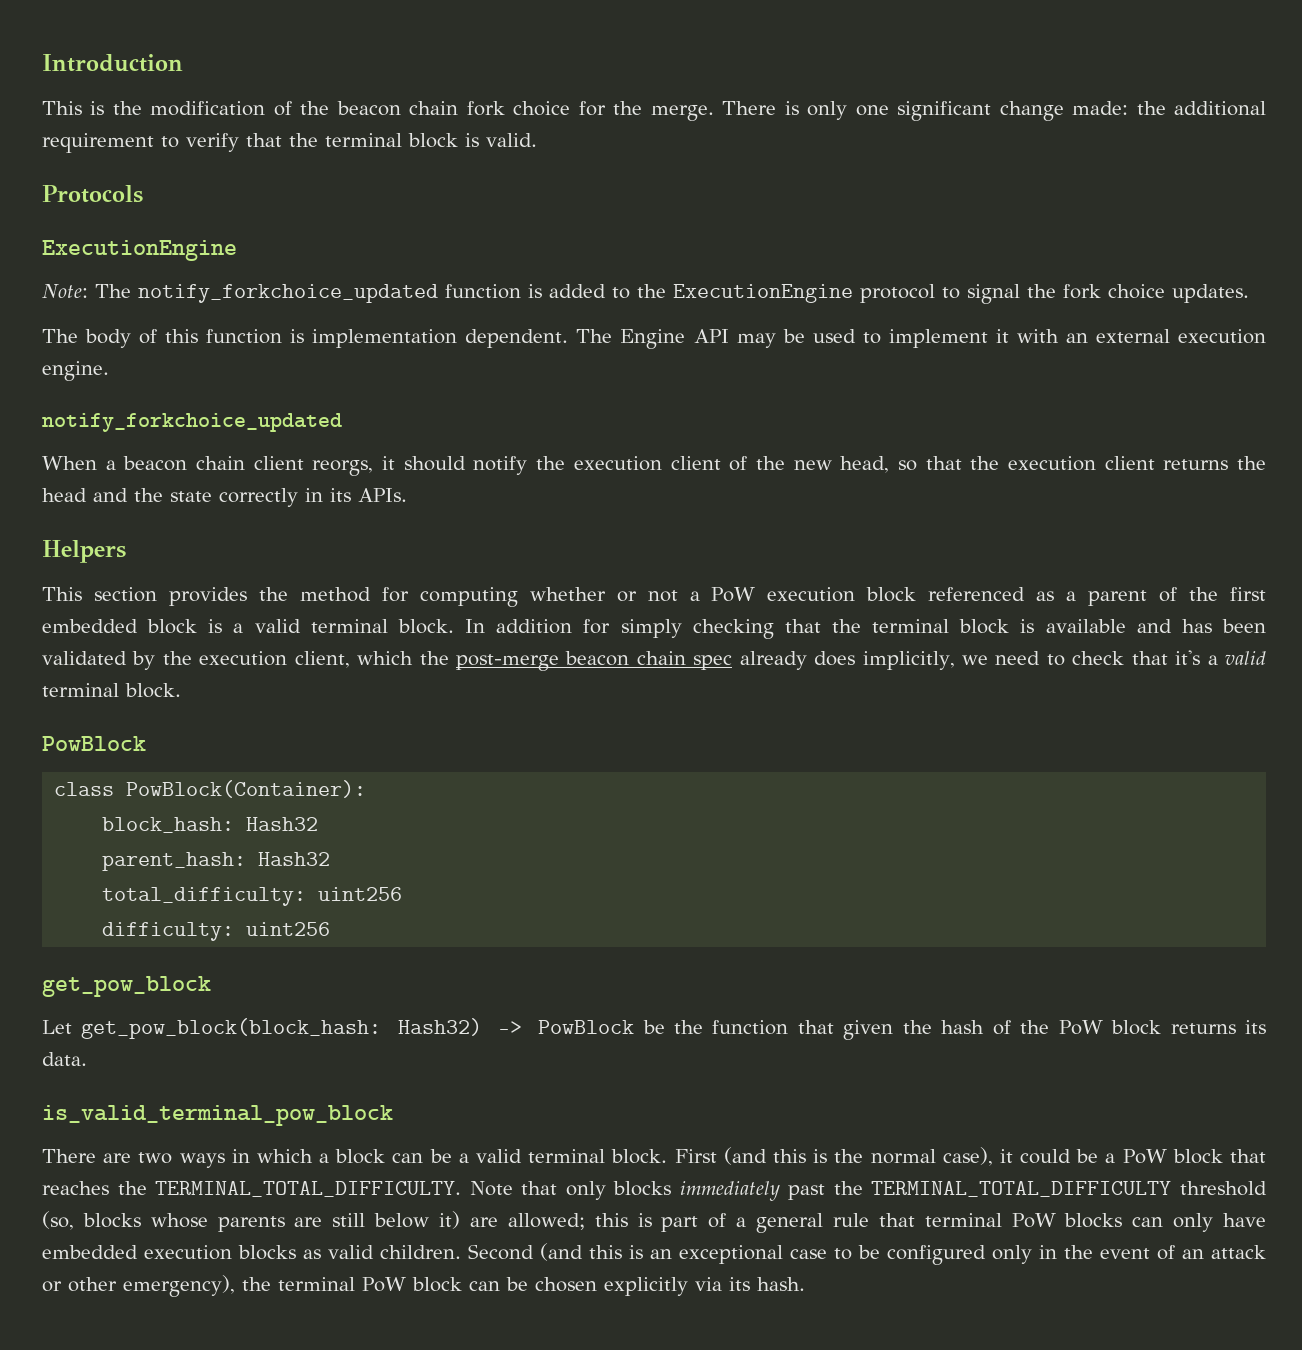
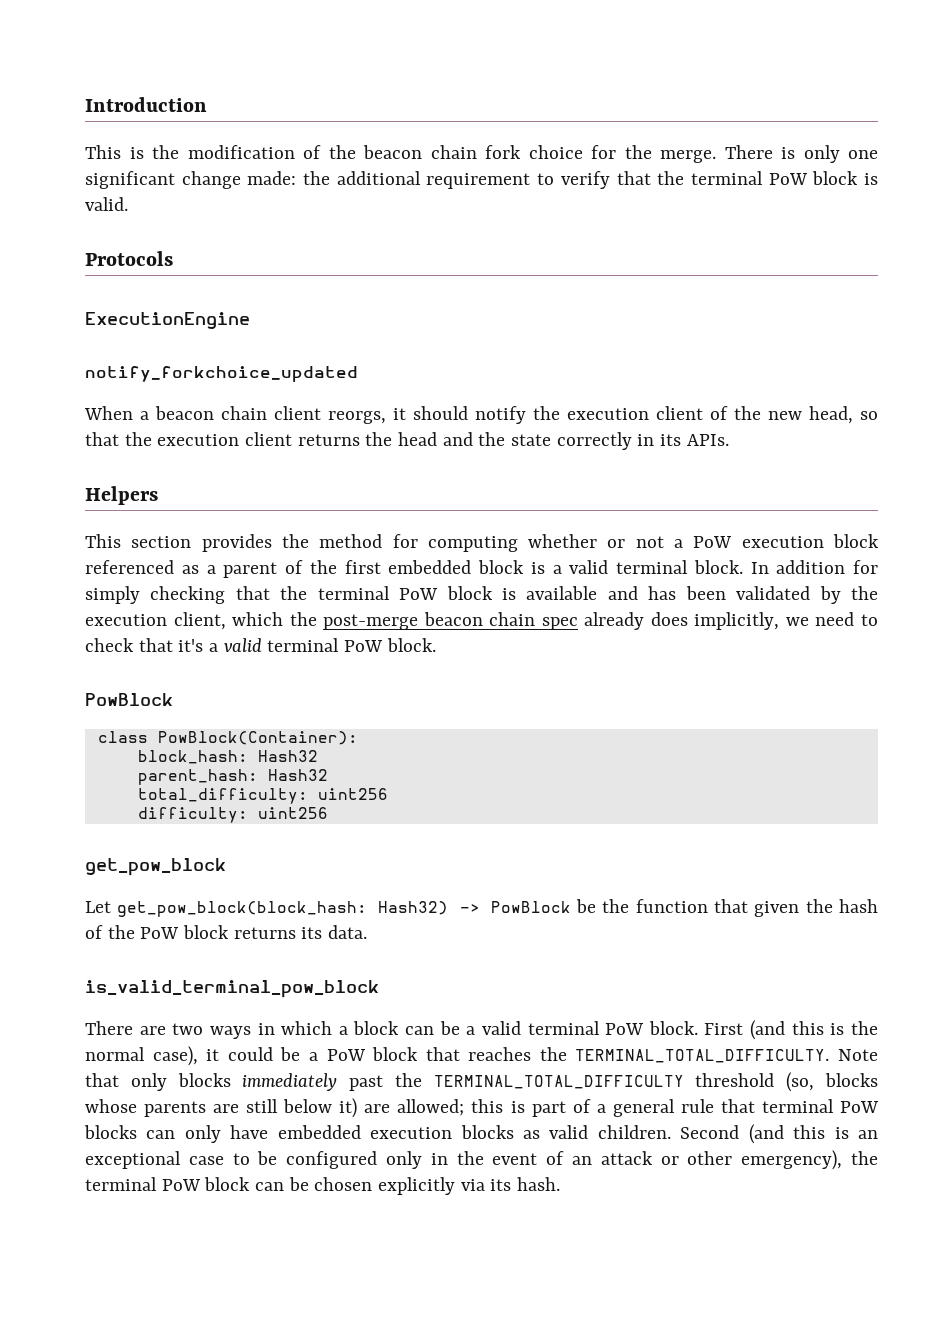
- There is only one significant change made: the additional requirement to verify that the terminal block is valid.
+ There is only one significant change made: the additional requirement to verify that the terminal PoW block is valid.
- Note: The notify_forkchoice_updated function is added to the ExecutionEngine protocol to signal the fork choice updates.
- The body of this function is implementation dependent. The Engine API may be used to implement it with an external execution engine.
- In addition for simply checking that the terminal block is available and has been validated by the execution client, which the post-merge beacon chain spec already does implicitly, we need to check that it's a valid terminal block.
+ In addition for simply checking that the terminal PoW block is available and has been validated by the execution client, which the post-merge beacon chain spec already does implicitly, we need to check that it's a valid terminal PoW block.
- There are two ways in which a block can be a valid terminal block.
+ There are two ways in which a block can be a valid terminal PoW block.

